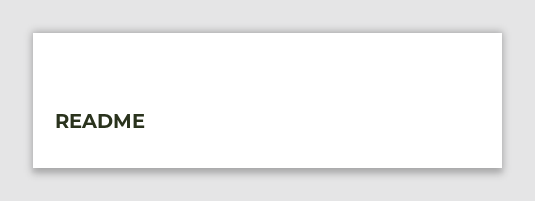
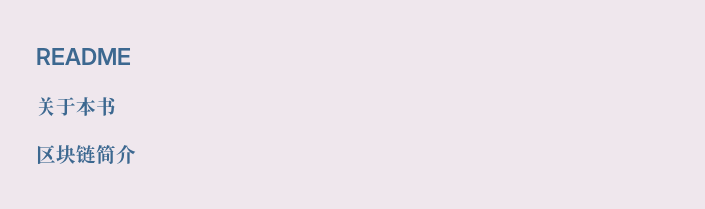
+ 关于本书
+ 区块链简介

